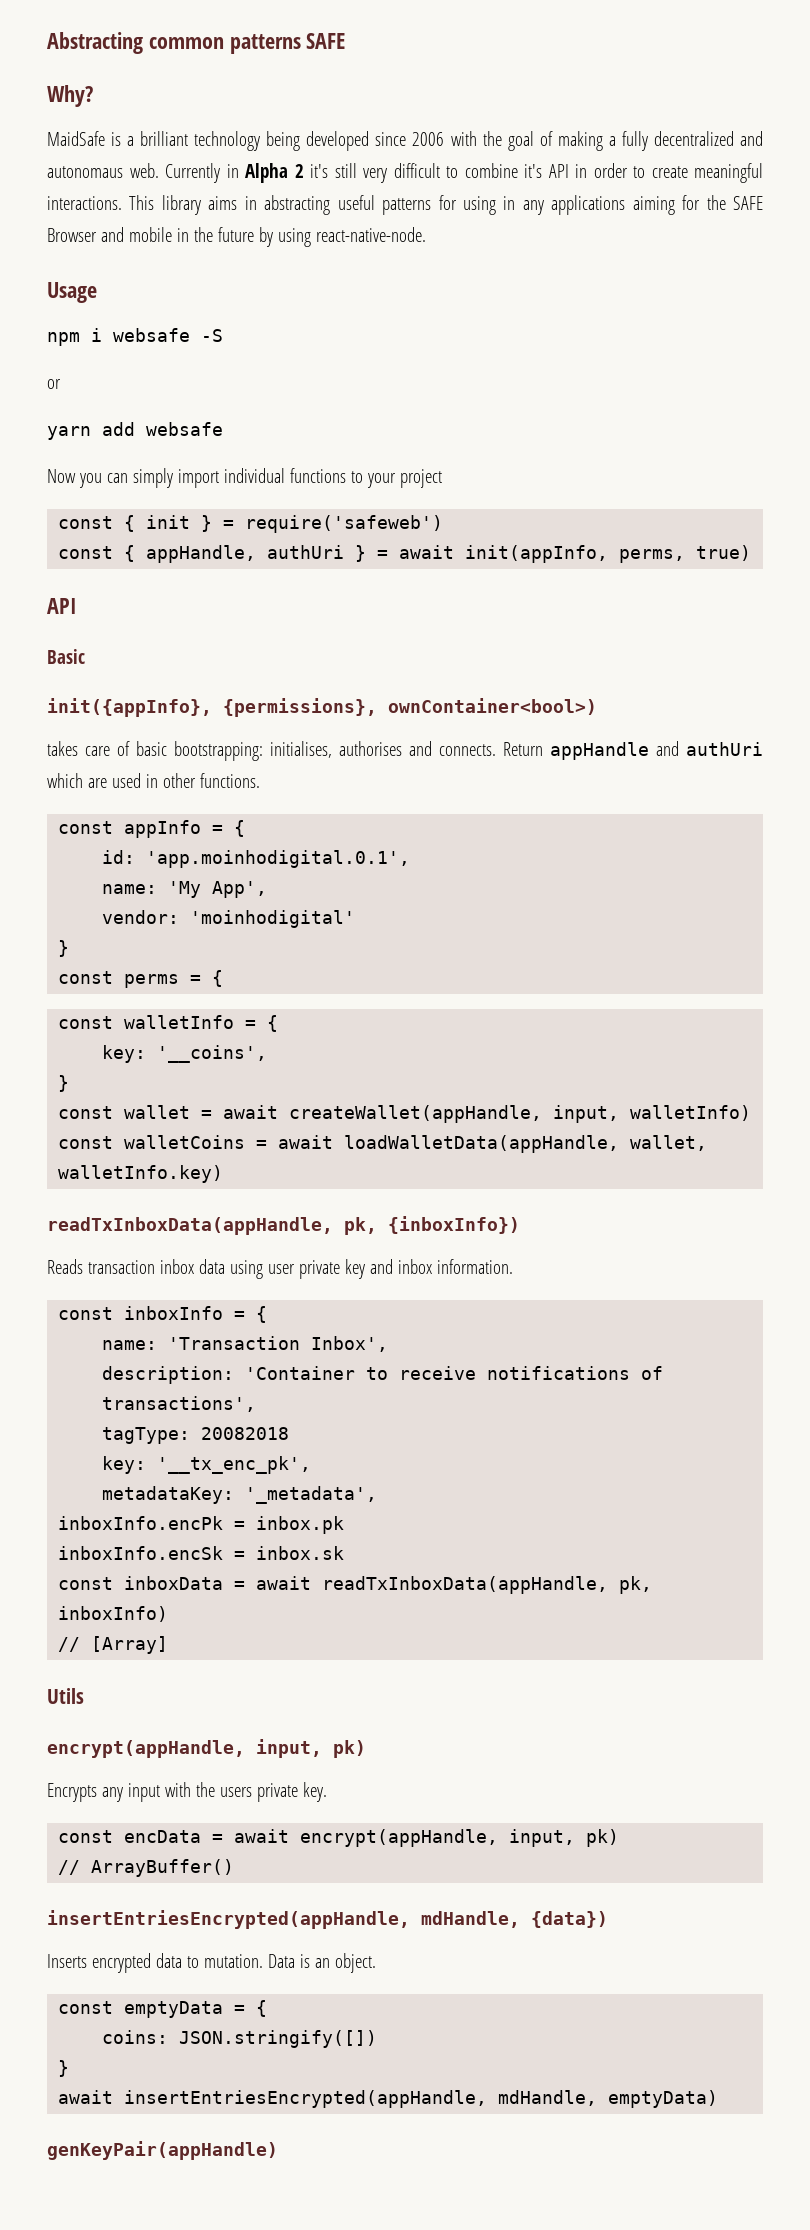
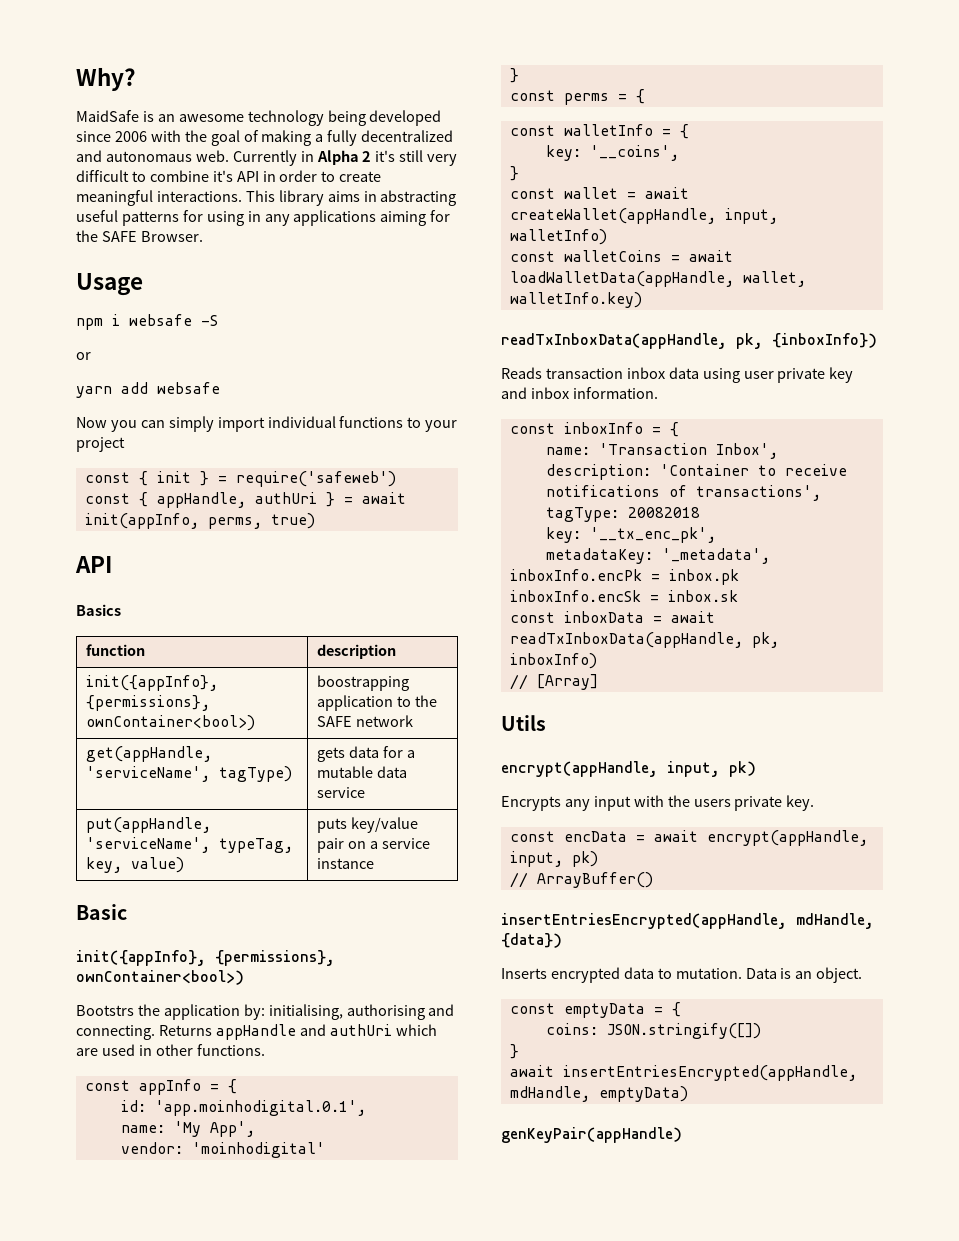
- Abstracting common patterns SAFE
- MaidSafe is a brilliant technology being developed since 2006 with the goal of making a fully decentralized and autonomaus web.
+ MaidSafe is an awesome technology being developed since 2006 with the goal of making a fully decentralized and autonomaus web.
- This library aims in abstracting useful patterns for using in any applications aiming for the SAFE Browser and mobile in the future by using react-native-node.
+ This library aims in abstracting useful patterns for using in any applications aiming for the SAFE Browser.
+ Basics
+ function | description
+ init({appInfo}, {permissions}, ownContainer<bool>) | boostrapping application to the SAFE network
+ get(appHandle, 'serviceName', tagType) | gets data for a mutable data service
+ put(appHandle, 'serviceName', typeTag, key, value) | puts key/value pair on a service instance
  Basic
  init({appInfo}, {permissions}, ownContainer<bool>)
- takes care of basic bootstrapping: initialises, authorises and connects. Return appHandle and authUri which are used in other functions.
+ Bootstrs the application by: initialising, authorising and connecting. Returns appHandle and authUri which are used in other functions.

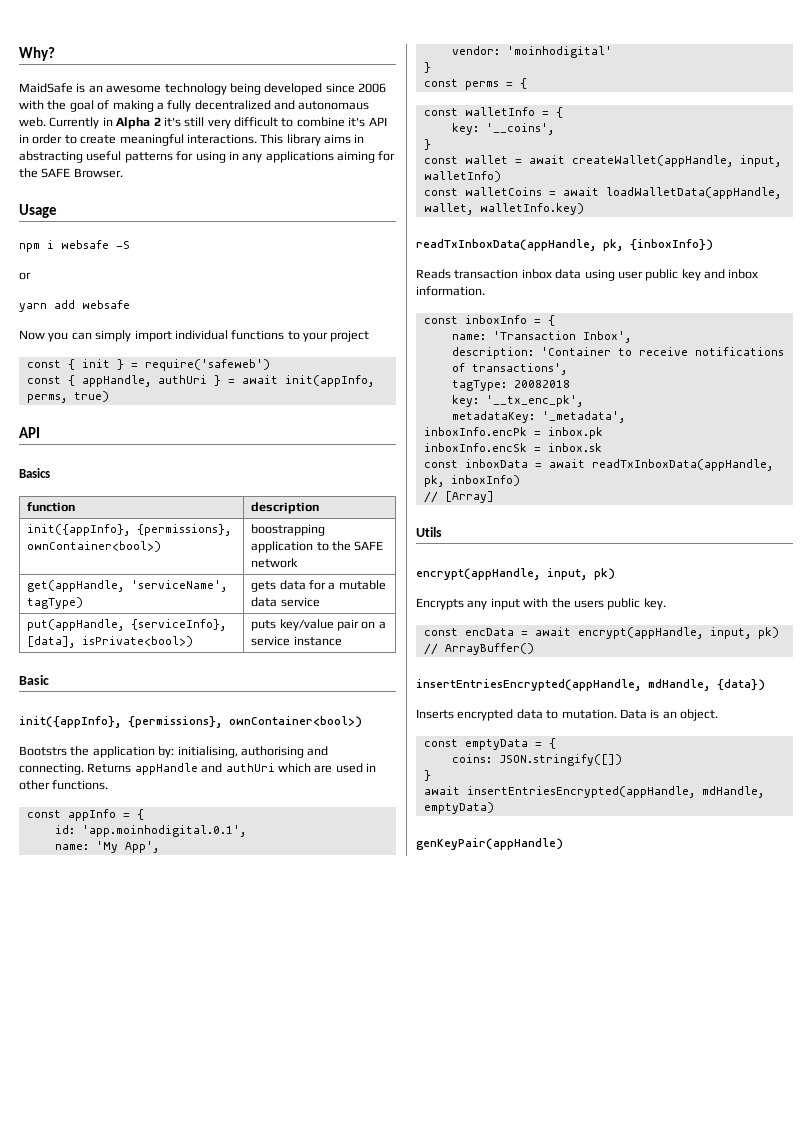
- put(appHandle, 'serviceName', typeTag, key, value) | puts key/value pair on a service instance
+ put(appHandle, {serviceInfo}, [data], isPrivate<bool>) | puts key/value pair on a service instance
- Reads transaction inbox data using user private key and inbox information.
+ Reads transaction inbox data using user public key and inbox information.
- Encrypts any input with the users private key.
+ Encrypts any input with the users public key.

